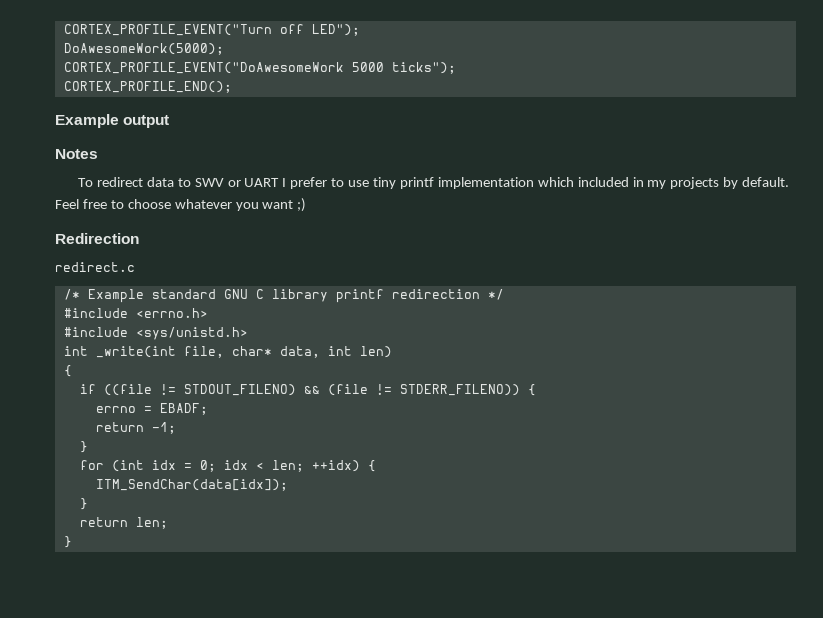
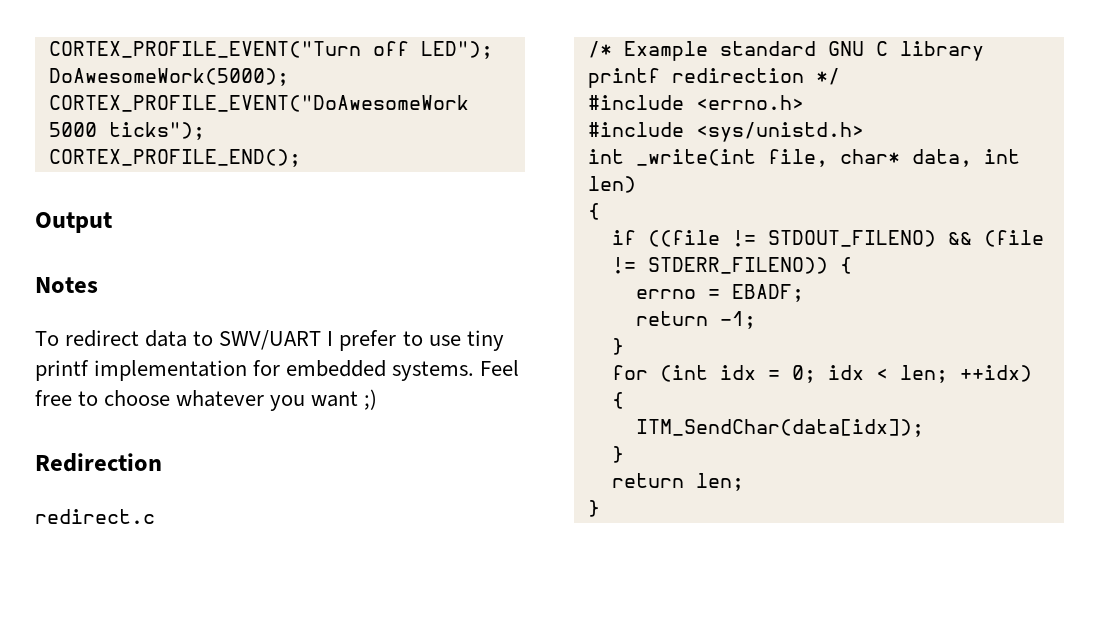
- Example output
+ Output
- To redirect data to SWV or UART I prefer to use tiny printf implementation which included in my projects by default.
+ To redirect data to SWV/UART I prefer to use tiny printf implementation for embedded systems.

